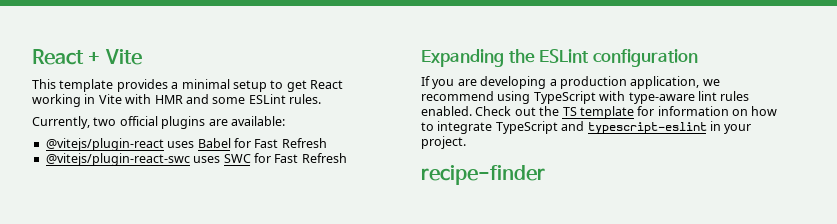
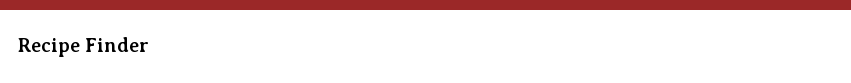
- React + Vite
- This template provides a minimal setup to get React working in Vite with HMR and some ESLint rules.
- Currently, two official plugins are available:
- @vitejs/plugin-react uses Babel for Fast Refresh
- @vitejs/plugin-react-swc uses SWC for Fast Refresh
- Expanding the ESLint configuration
- If you are developing a production application, we recommend using TypeScript with type-aware lint rules enabled. Check out the TS template for information on how to integrate TypeScript and typescript-eslint in your project.
- recipe-finder
+ Recipe Finder

